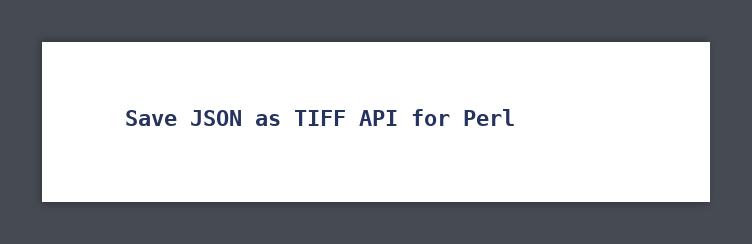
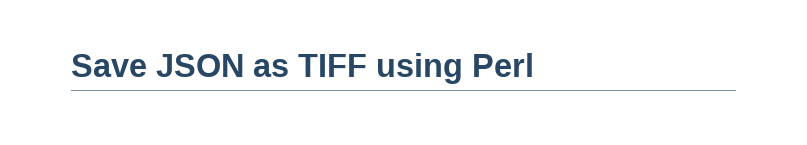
- Save JSON as TIFF API for Perl
+ Save JSON as TIFF using Perl

